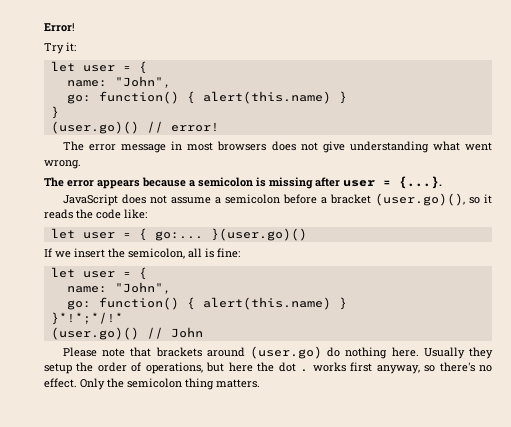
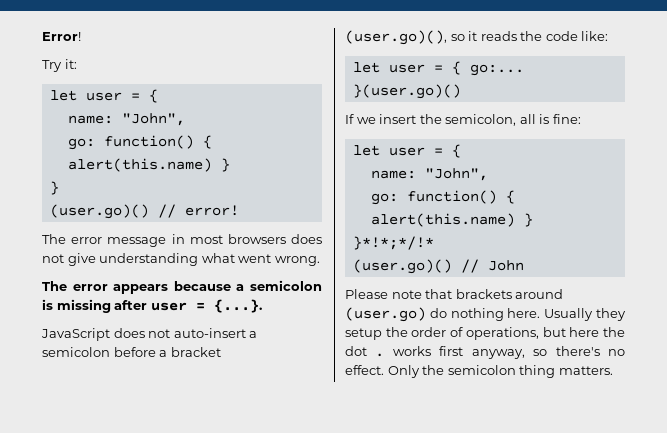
- JavaScript does not assume a semicolon before a bracket (user.go)(), so it reads the code like:
+ JavaScript does not auto-insert a semicolon before a bracket (user.go)(), so it reads the code like:

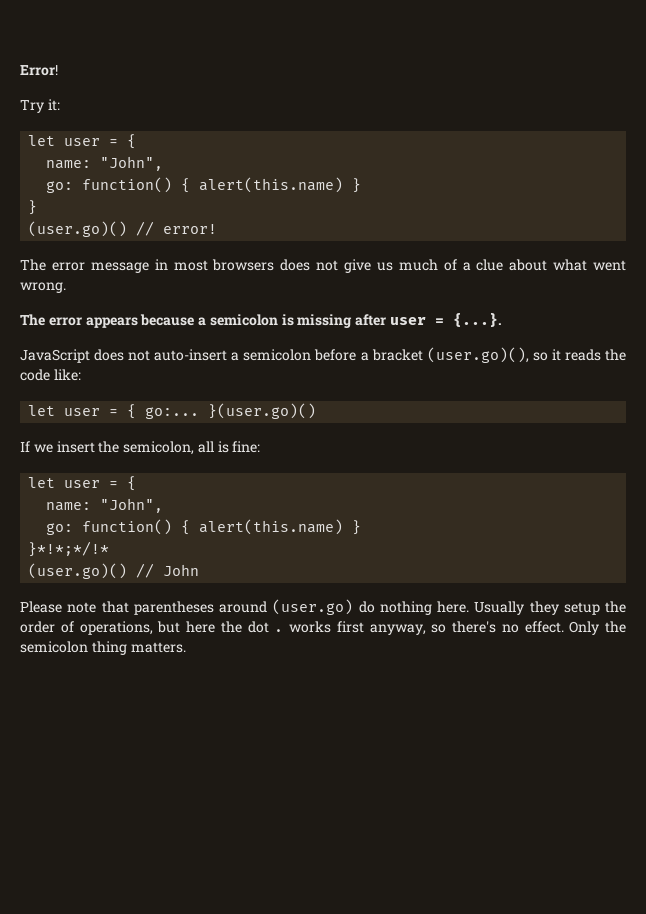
- The error message in most browsers does not give understanding what went wrong.
+ The error message in most browsers does not give us much of a clue about what went wrong.
- Please note that brackets around (user.go) do nothing here.
+ Please note that parentheses around (user.go) do nothing here.

